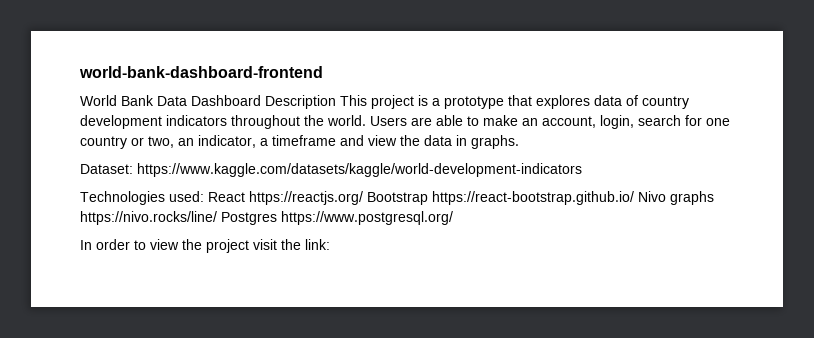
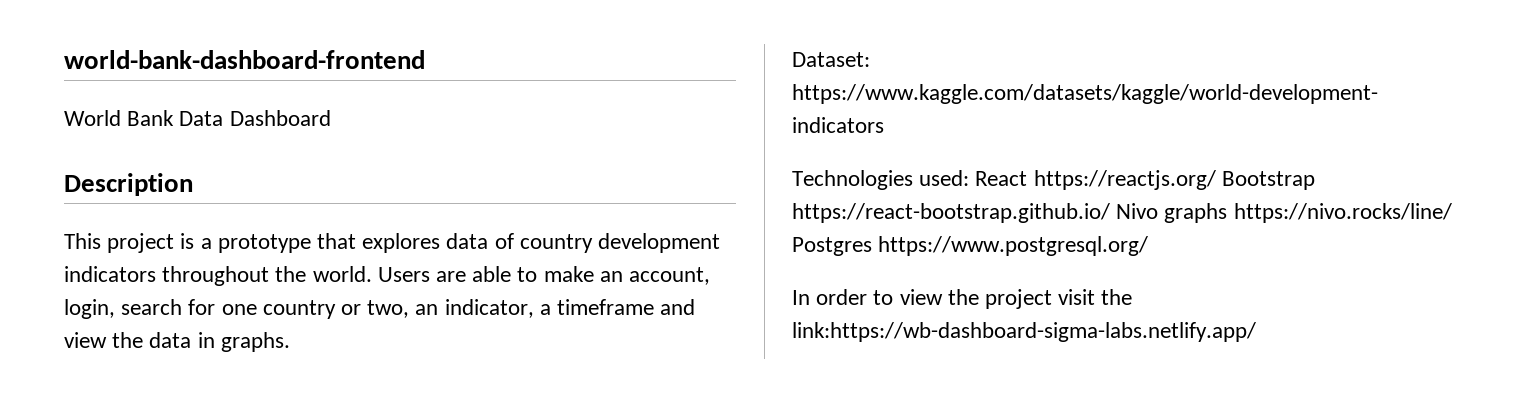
- World Bank Data Dashboard Description This project is a prototype that explores data of country development indicators throughout the world.
+ World Bank Data Dashboard
+ Description
+ This project is a prototype that explores data of country development indicators throughout the world.
- In order to view the project visit the link:
+ In order to view the project visit the link:https://wb-dashboard-sigma-labs.netlify.app/

